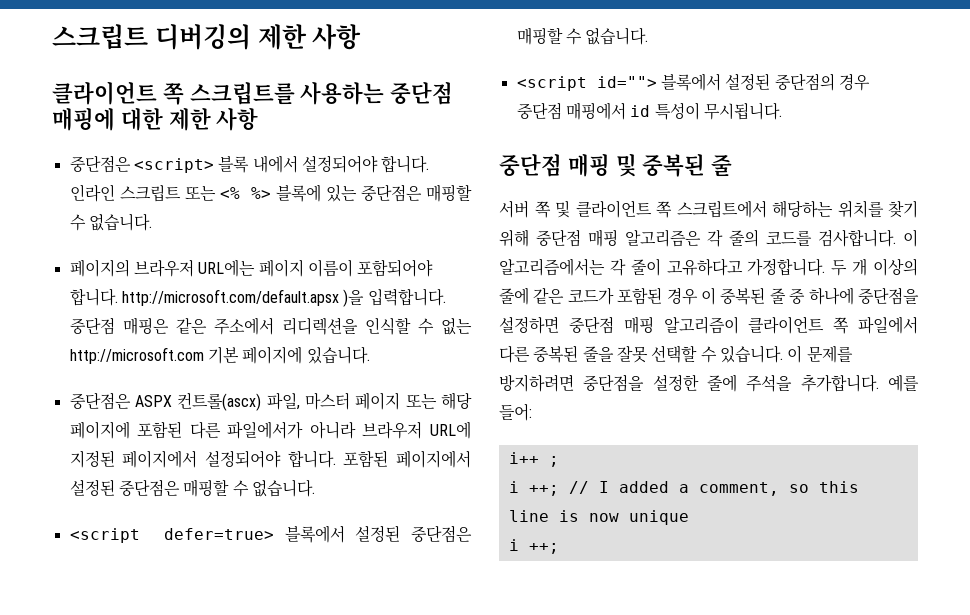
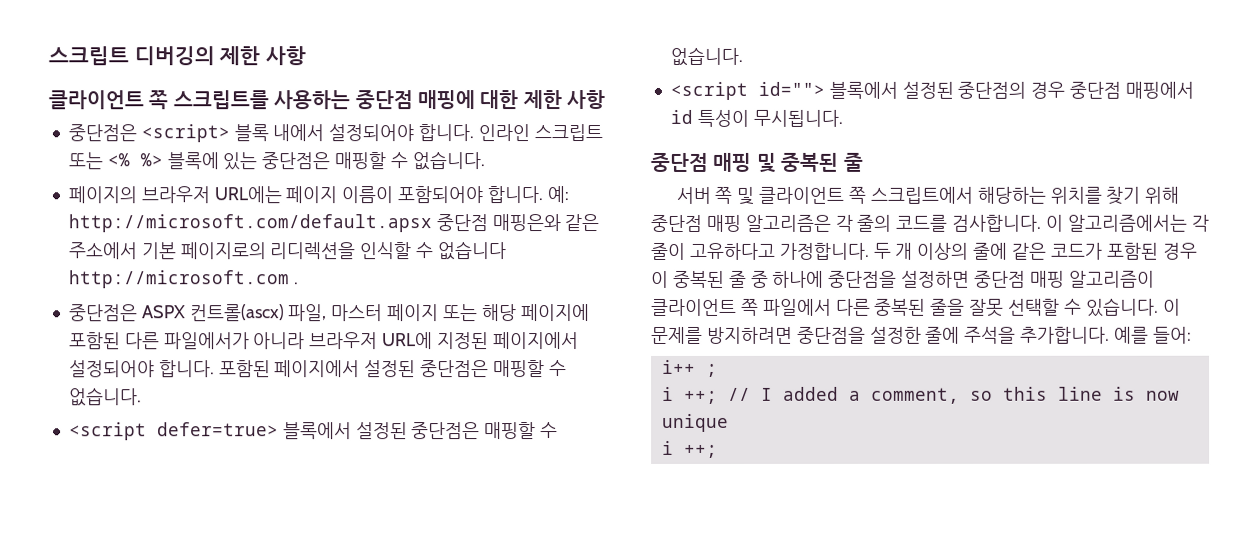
- 페이지의 브라우저 URL에는 페이지 이름이 포함되어야 합니다. http://microsoft.com/default.apsx )을 입력합니다. 중단점 매핑은 같은 주소에서 리디렉션을 인식할 수 없는 http://microsoft.com 기본 페이지에 있습니다.
+ 페이지의 브라우저 URL에는 페이지 이름이 포함되어야 합니다. 예: http://microsoft.com/default.apsx 중단점 매핑은와 같은 주소에서 기본 페이지로의 리디렉션을 인식할 수 없습니다 http://microsoft.com .

